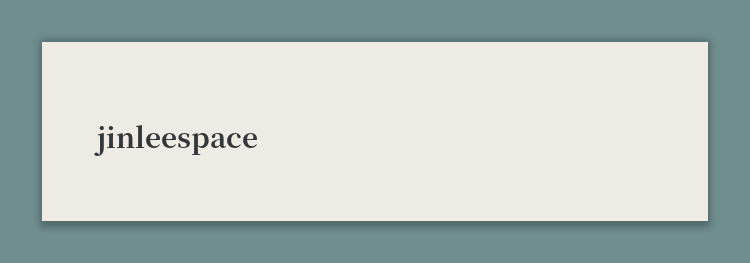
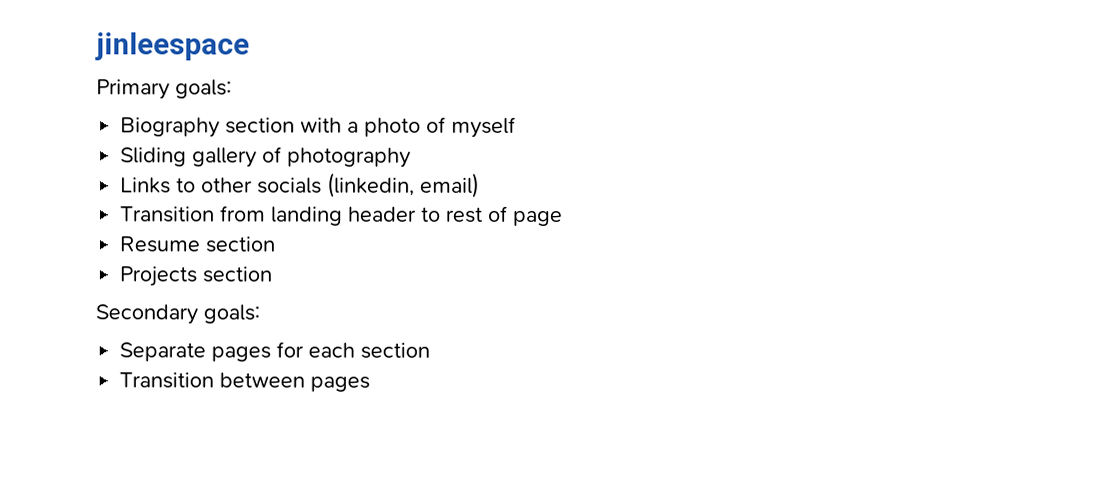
+ Primary goals:
+ Biography section with a photo of myself
+ Sliding gallery of photography
+ Links to other socials (linkedin, email)
+ Transition from landing header to rest of page
+ Resume section
+ Projects section
+ Secondary goals:
+ Separate pages for each section
+ Transition between pages

